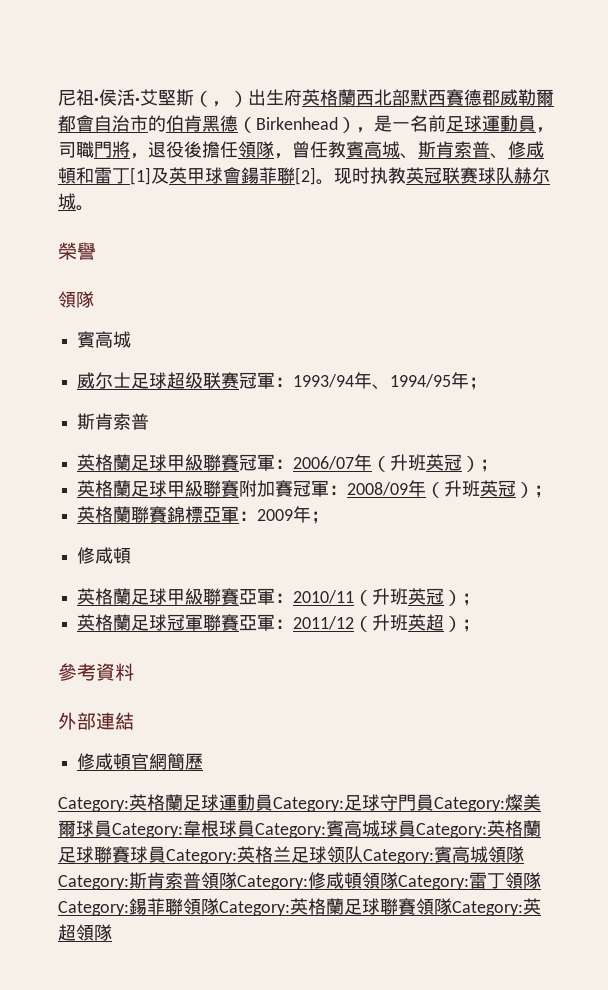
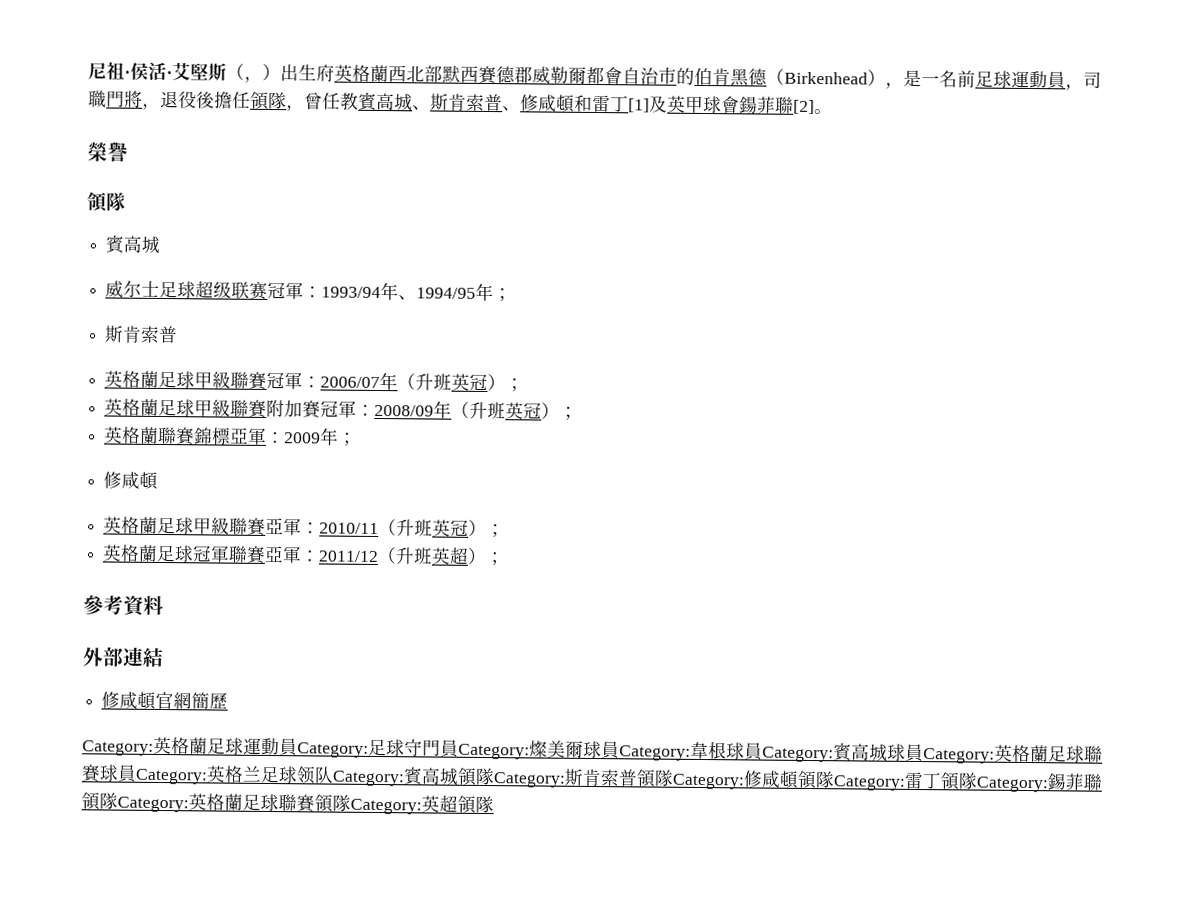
- 现时执教英冠联赛球队赫尔城。

